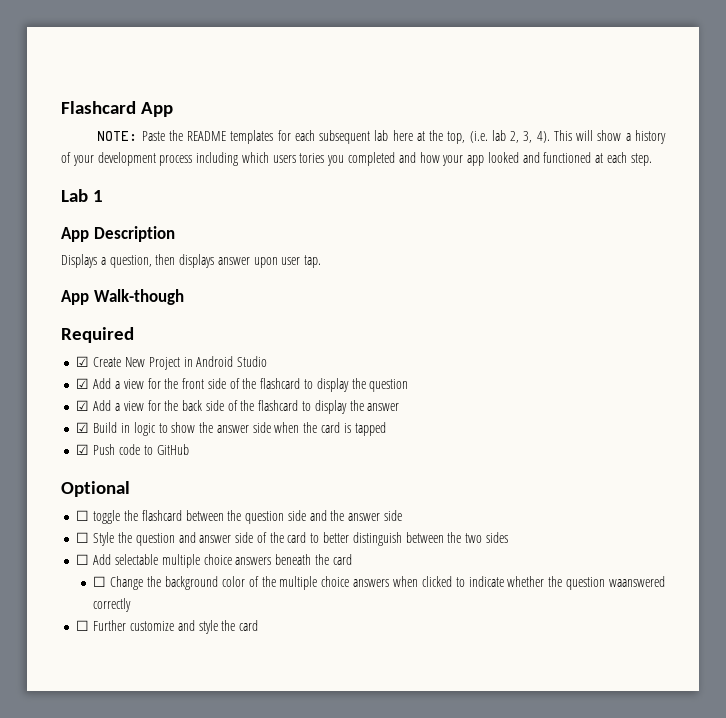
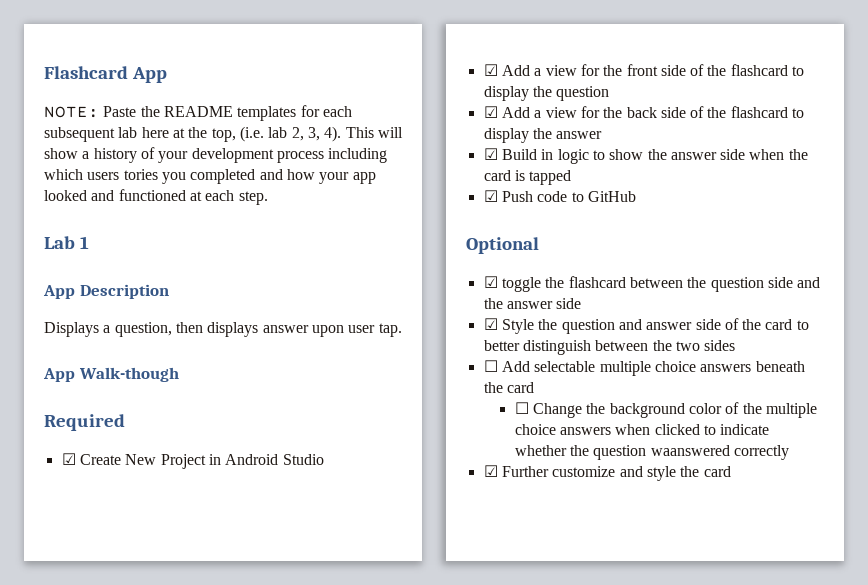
- ☐ toggle the flashcard between the question side and the answer side
+ ☑ toggle the flashcard between the question side and the answer side
- ☐ Style the question and answer side of the card to better distinguish between the two sides
+ ☑ Style the question and answer side of the card to better distinguish between the two sides
- ☐ Further customize and style the card
+ ☑ Further customize and style the card

